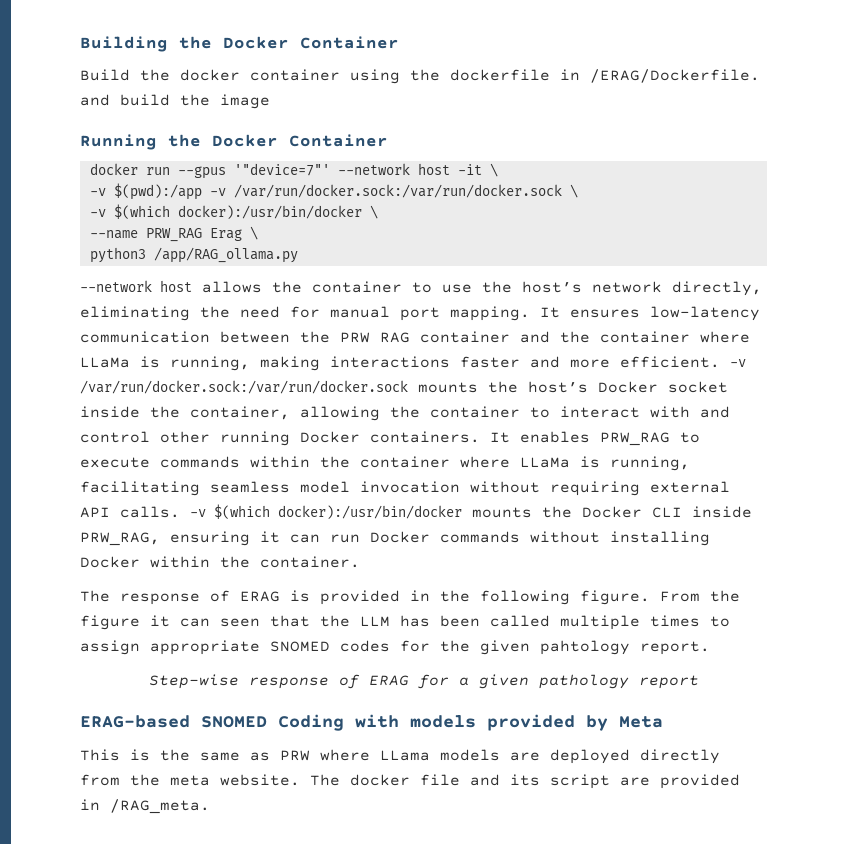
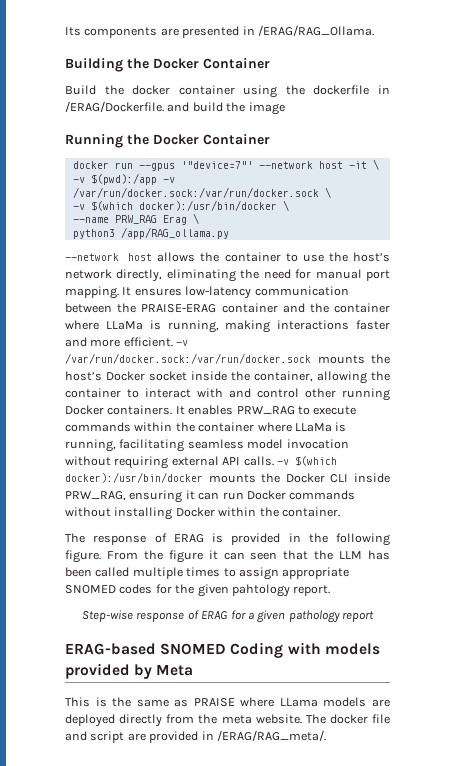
+ Its components are presented in /ERAG/RAG_Ollama.
- It ensures low-latency communication between the PRW RAG container and the container where LLaMa is running, making interactions faster and more efficient.
+ It ensures low-latency communication between the PRAISE-ERAG container and the container where LLaMa is running, making interactions faster and more efficient.
- This is the same as PRW where LLama models are deployed directly from the meta website.
+ This is the same as PRAISE where LLama models are deployed directly from the meta website.
- The docker file and its script are provided in /RAG_meta.
+ The docker file and script are provided in /ERAG/RAG_meta/.

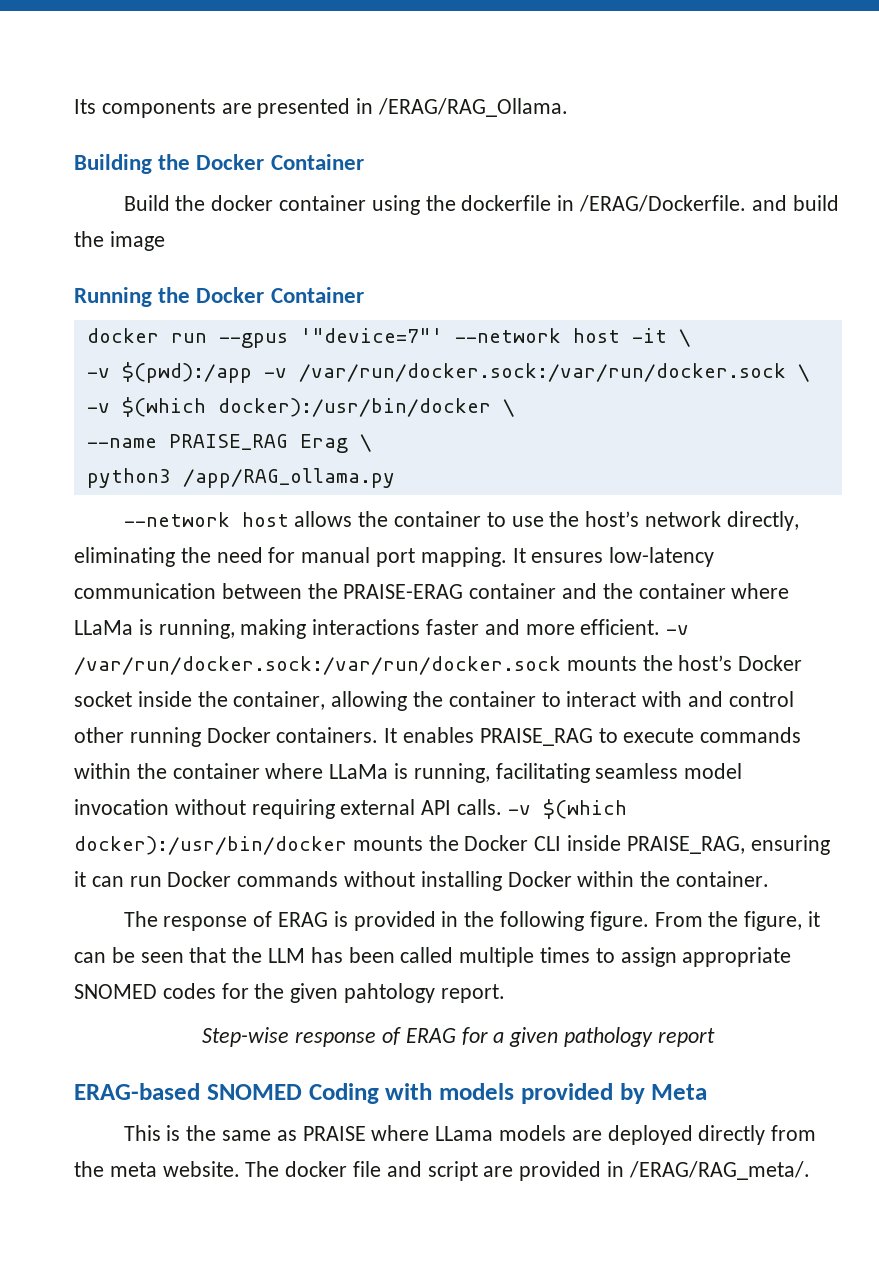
- --name PRW_RAG Erag \
+ --name PRAISE_RAG Erag \
- It enables PRW_RAG to execute commands within the container where LLaMa is running, facilitating seamless model invocation without requiring external API calls.
+ It enables PRAISE_RAG to execute commands within the container where LLaMa is running, facilitating seamless model invocation without requiring external API calls.
- -v $(which docker):/usr/bin/docker mounts the Docker CLI inside PRW_RAG, ensuring it can run Docker commands without installing Docker within the container.
+ -v $(which docker):/usr/bin/docker mounts the Docker CLI inside PRAISE_RAG, ensuring it can run Docker commands without installing Docker within the container.
- From the figure it can seen that the LLM has been called multiple times to assign appropriate SNOMED codes for the given pahtology report.
+ From the figure, it can be seen that the LLM has been called multiple times to assign appropriate SNOMED codes for the given pahtology report.

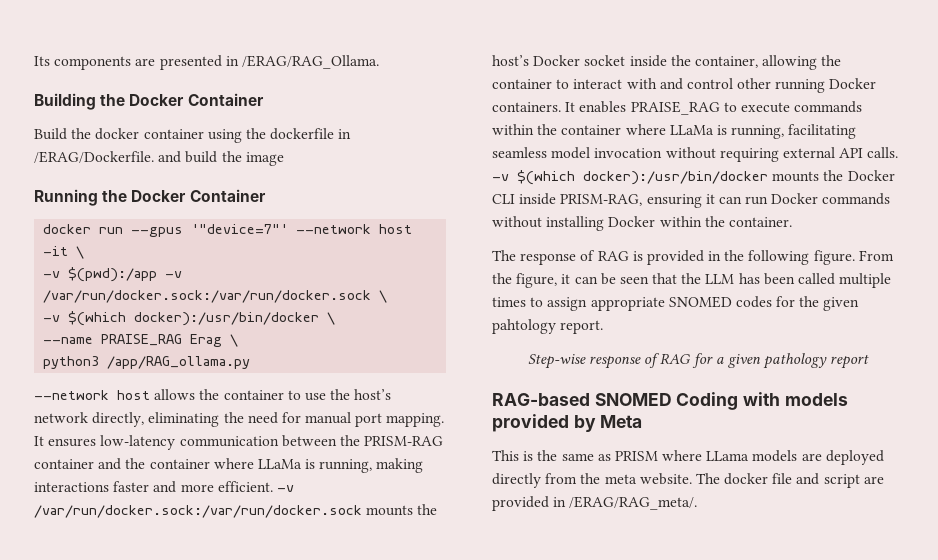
- It ensures low-latency communication between the PRAISE-ERAG container and the container where LLaMa is running, making interactions faster and more efficient.
+ It ensures low-latency communication between the PRISM-RAG container and the container where LLaMa is running, making interactions faster and more efficient.
- -v $(which docker):/usr/bin/docker mounts the Docker CLI inside PRAISE_RAG, ensuring it can run Docker commands without installing Docker within the container.
+ -v $(which docker):/usr/bin/docker mounts the Docker CLI inside PRISM-RAG, ensuring it can run Docker commands without installing Docker within the container.
- The response of ERAG is provided in the following figure.
+ The response of RAG is provided in the following figure.
- Step-wise response of ERAG for a given pathology report
+ Step-wise response of RAG for a given pathology report
- ERAG-based SNOMED Coding with models provided by Meta
+ RAG-based SNOMED Coding with models provided by Meta
- This is the same as PRAISE where LLama models are deployed directly from the meta website.
+ This is the same as PRISM where LLama models are deployed directly from the meta website.

